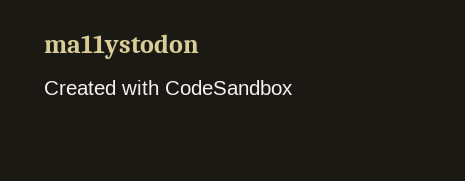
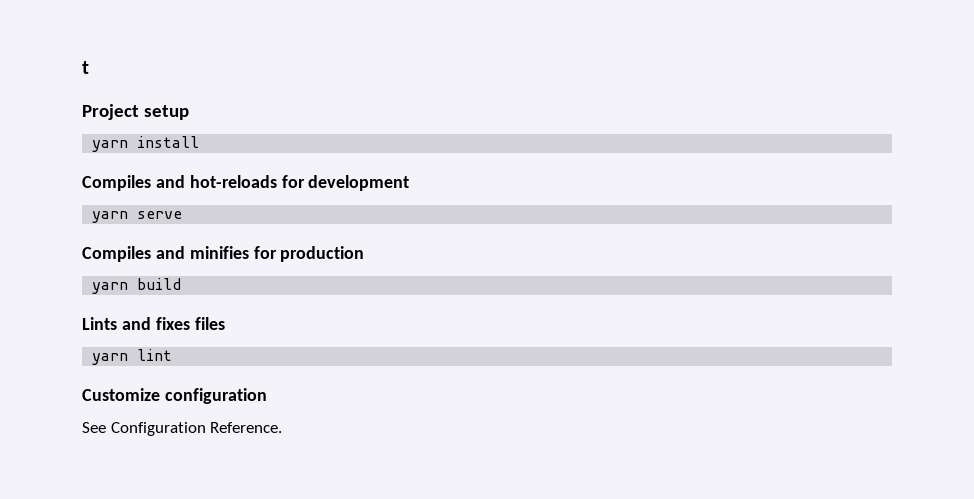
- ma11ystodon
- Created with CodeSandbox
+ t
+ Project setup
+ yarn install
+ Compiles and hot-reloads for development
+ yarn serve
+ Compiles and minifies for production
+ yarn build
+ Lints and fixes files
+ yarn lint
+ Customize configuration
+ See Configuration Reference.

